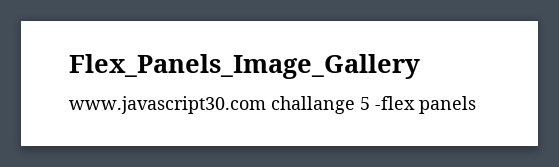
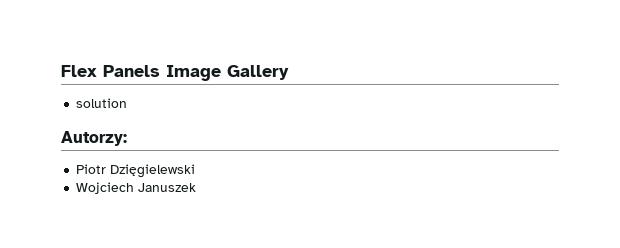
- Flex_Panels_Image_Gallery
- www.javascript30.com challange 5 -flex panels
+ Flex Panels Image Gallery
+ solution
+ Autorzy:
+ Piotr Dzięgielewski
+ Wojciech Januszek

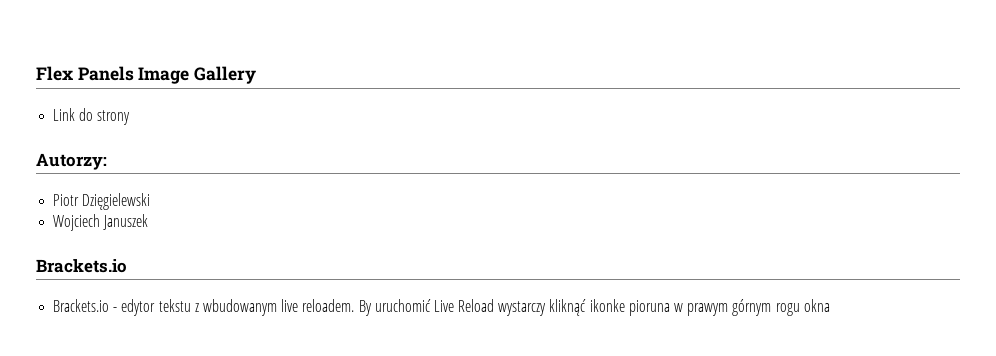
- solution
+ Link do strony
  Wojciech Januszek
+ Brackets.io
+ Brackets.io - edytor tekstu z wbudowanym live reloadem. By uruchomić Live Reload wystarczy kliknąć ikonke pioruna w prawym górnym rogu okna

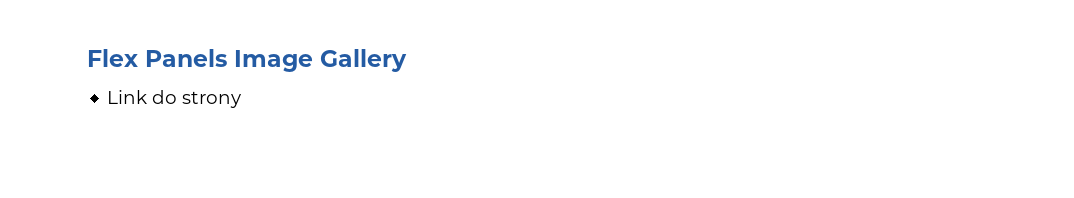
- Autorzy:
- Piotr Dzięgielewski
- Wojciech Januszek
- Brackets.io
- Brackets.io - edytor tekstu z wbudowanym live reloadem. By uruchomić Live Reload wystarczy kliknąć ikonke pioruna w prawym górnym rogu okna

